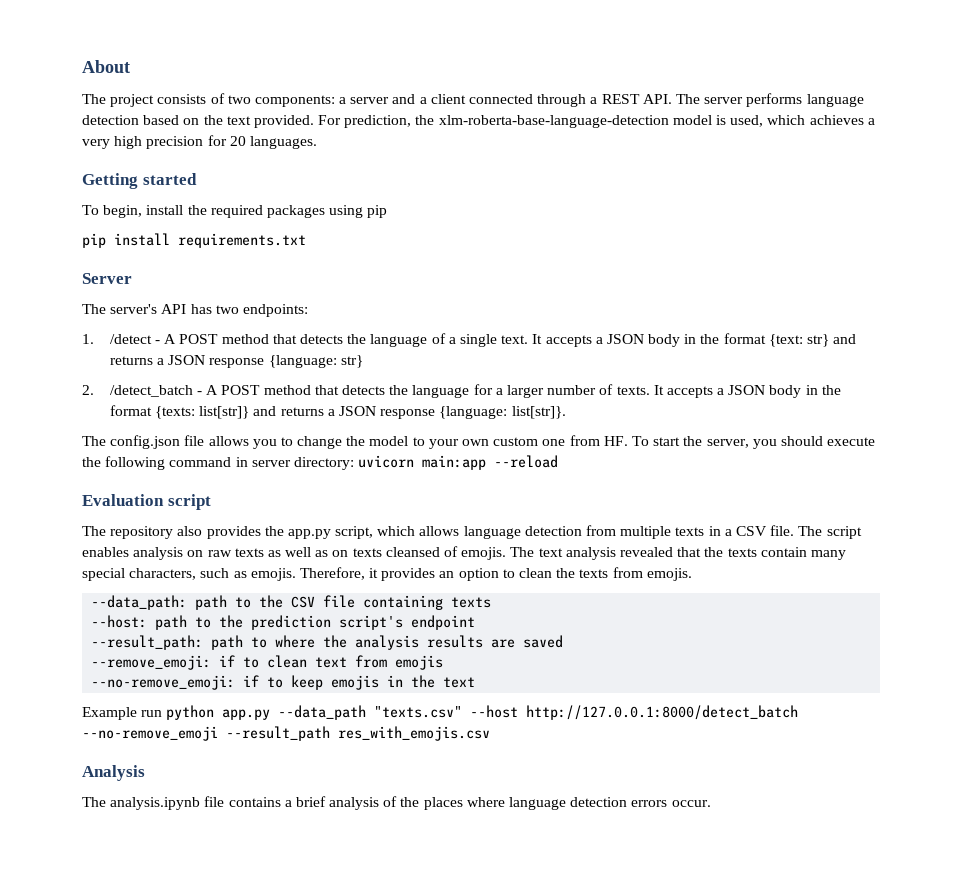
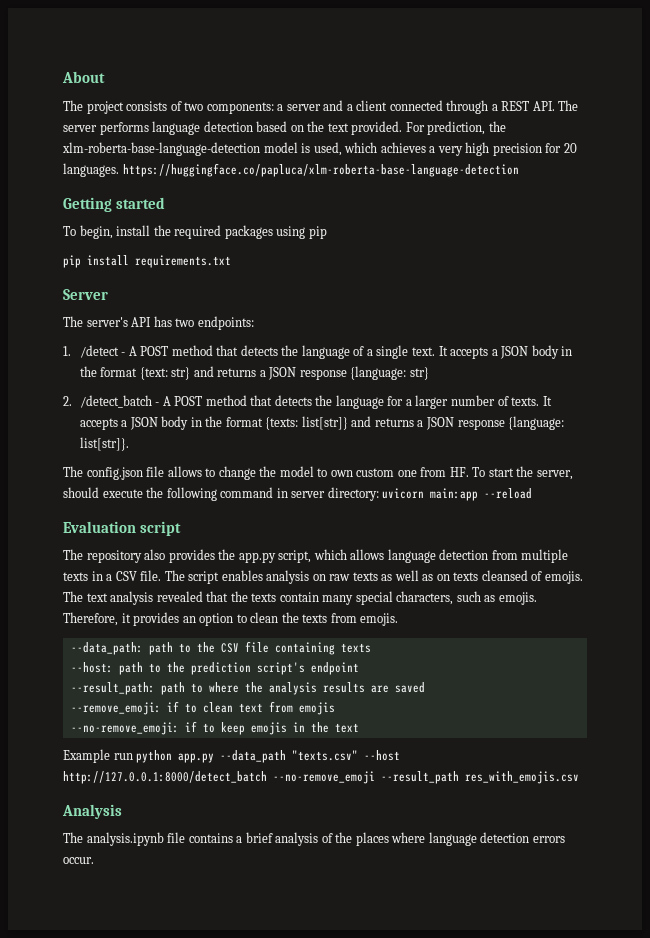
- For prediction, the xlm-roberta-base-language-detection model is used, which achieves a very high precision for 20 languages.
+ For prediction, the xlm-roberta-base-language-detection model is used, which achieves a very high precision for 20 languages. https://huggingface.co/papluca/xlm-roberta-base-language-detection
- The config.json file allows you to change the model to your own custom one from HF. To start the server, you should execute the following command in server directory: uvicorn main:app --reload
+ The config.json file allows to change the model to own custom one from HF. To start the server, should execute the following command in server directory: uvicorn main:app --reload

